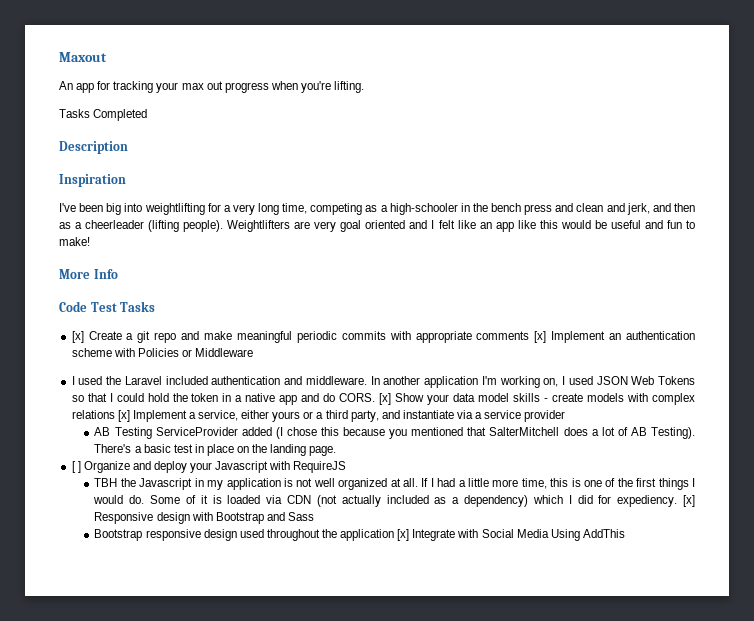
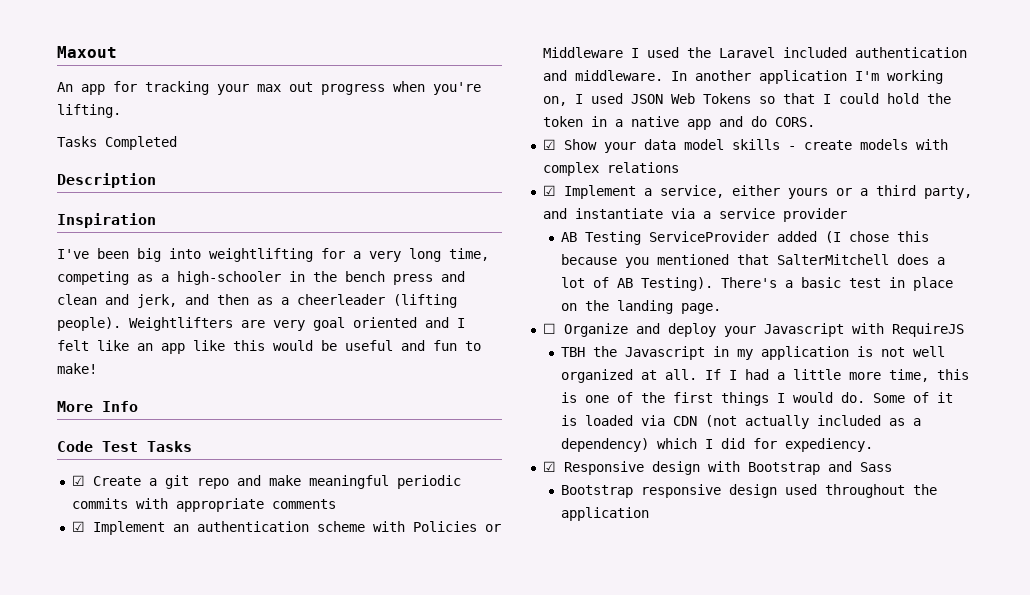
- [x] Create a git repo and make meaningful periodic commits with appropriate comments [x] Implement an authentication scheme with Policies or Middleware
- I used the Laravel included authentication and middleware.
+ ☑ Create a git repo and make meaningful periodic commits with appropriate comments
+ ☑ Implement an authentication scheme with Policies or Middleware I used the Laravel included authentication and middleware.
- In another application I'm working on, I used JSON Web Tokens so that I could hold the token in a native app and do CORS. [x] Show your data model skills - create models with complex relations [x] Implement a service, either yours or a third party, and instantiate via a service provider
+ In another application I'm working on, I used JSON Web Tokens so that I could hold the token in a native app and do CORS.
+ ☑ Show your data model skills - create models with complex relations
+ ☑ Implement a service, either yours or a third party, and instantiate via a service provider
- [ ] Organize and deploy your Javascript with RequireJS
+ ☐ Organize and deploy your Javascript with RequireJS
- Some of it is loaded via CDN (not actually included as a dependency) which I did for expediency. [x] Responsive design with Bootstrap and Sass
+ Some of it is loaded via CDN (not actually included as a dependency) which I did for expediency.
+ ☑ Responsive design with Bootstrap and Sass
- Bootstrap responsive design used throughout the application [x] Integrate with Social Media Using AddThis
+ Bootstrap responsive design used throughout the application

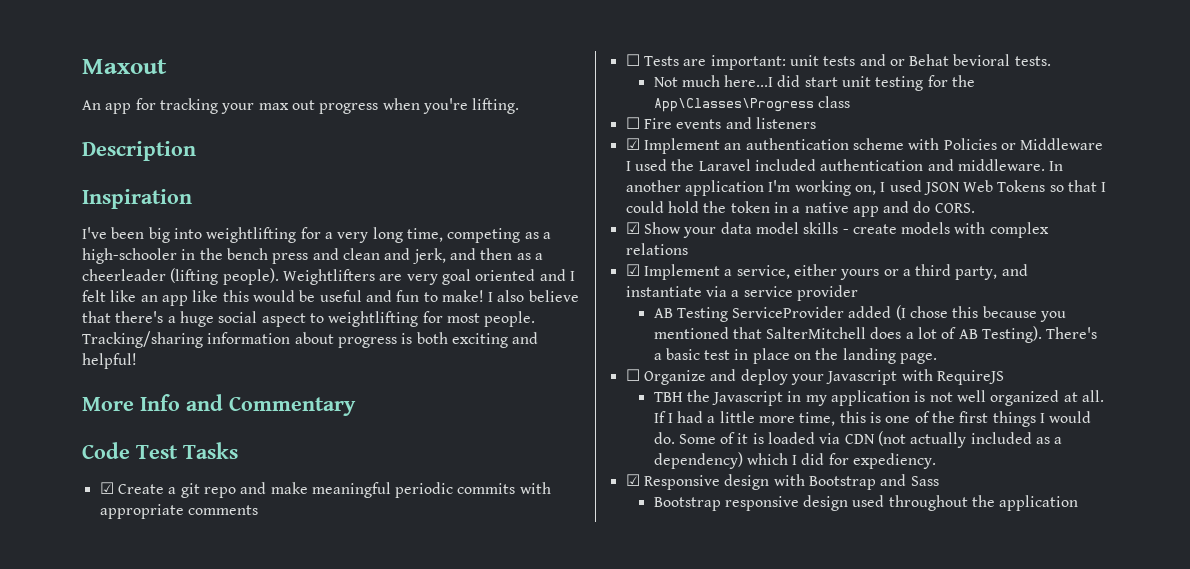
- Tasks Completed
+ I also believe that there's a huge social aspect to weightlifting for most people. Tracking/sharing information about progress is both exciting and helpful!
- More Info
+ More Info and Commentary
+ ☐ Tests are important: unit tests and or Behat bevioral tests.
+ Not much here...I did start unit testing for the App\Classes\Progress class
+ ☐ Fire events and listeners

